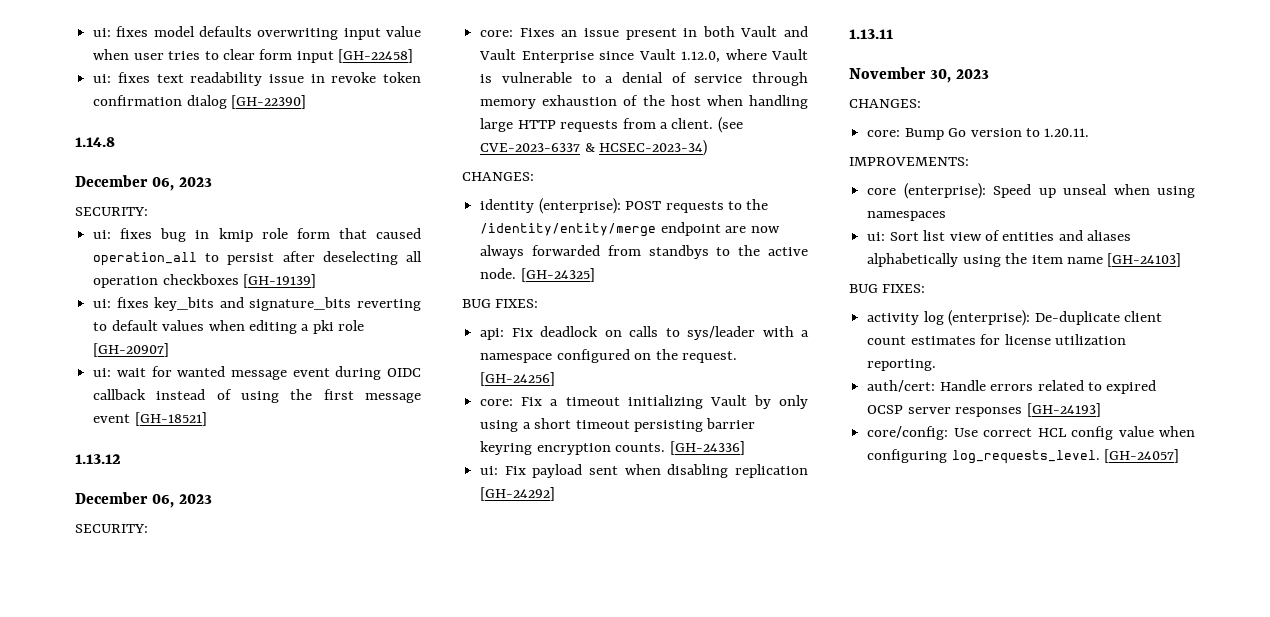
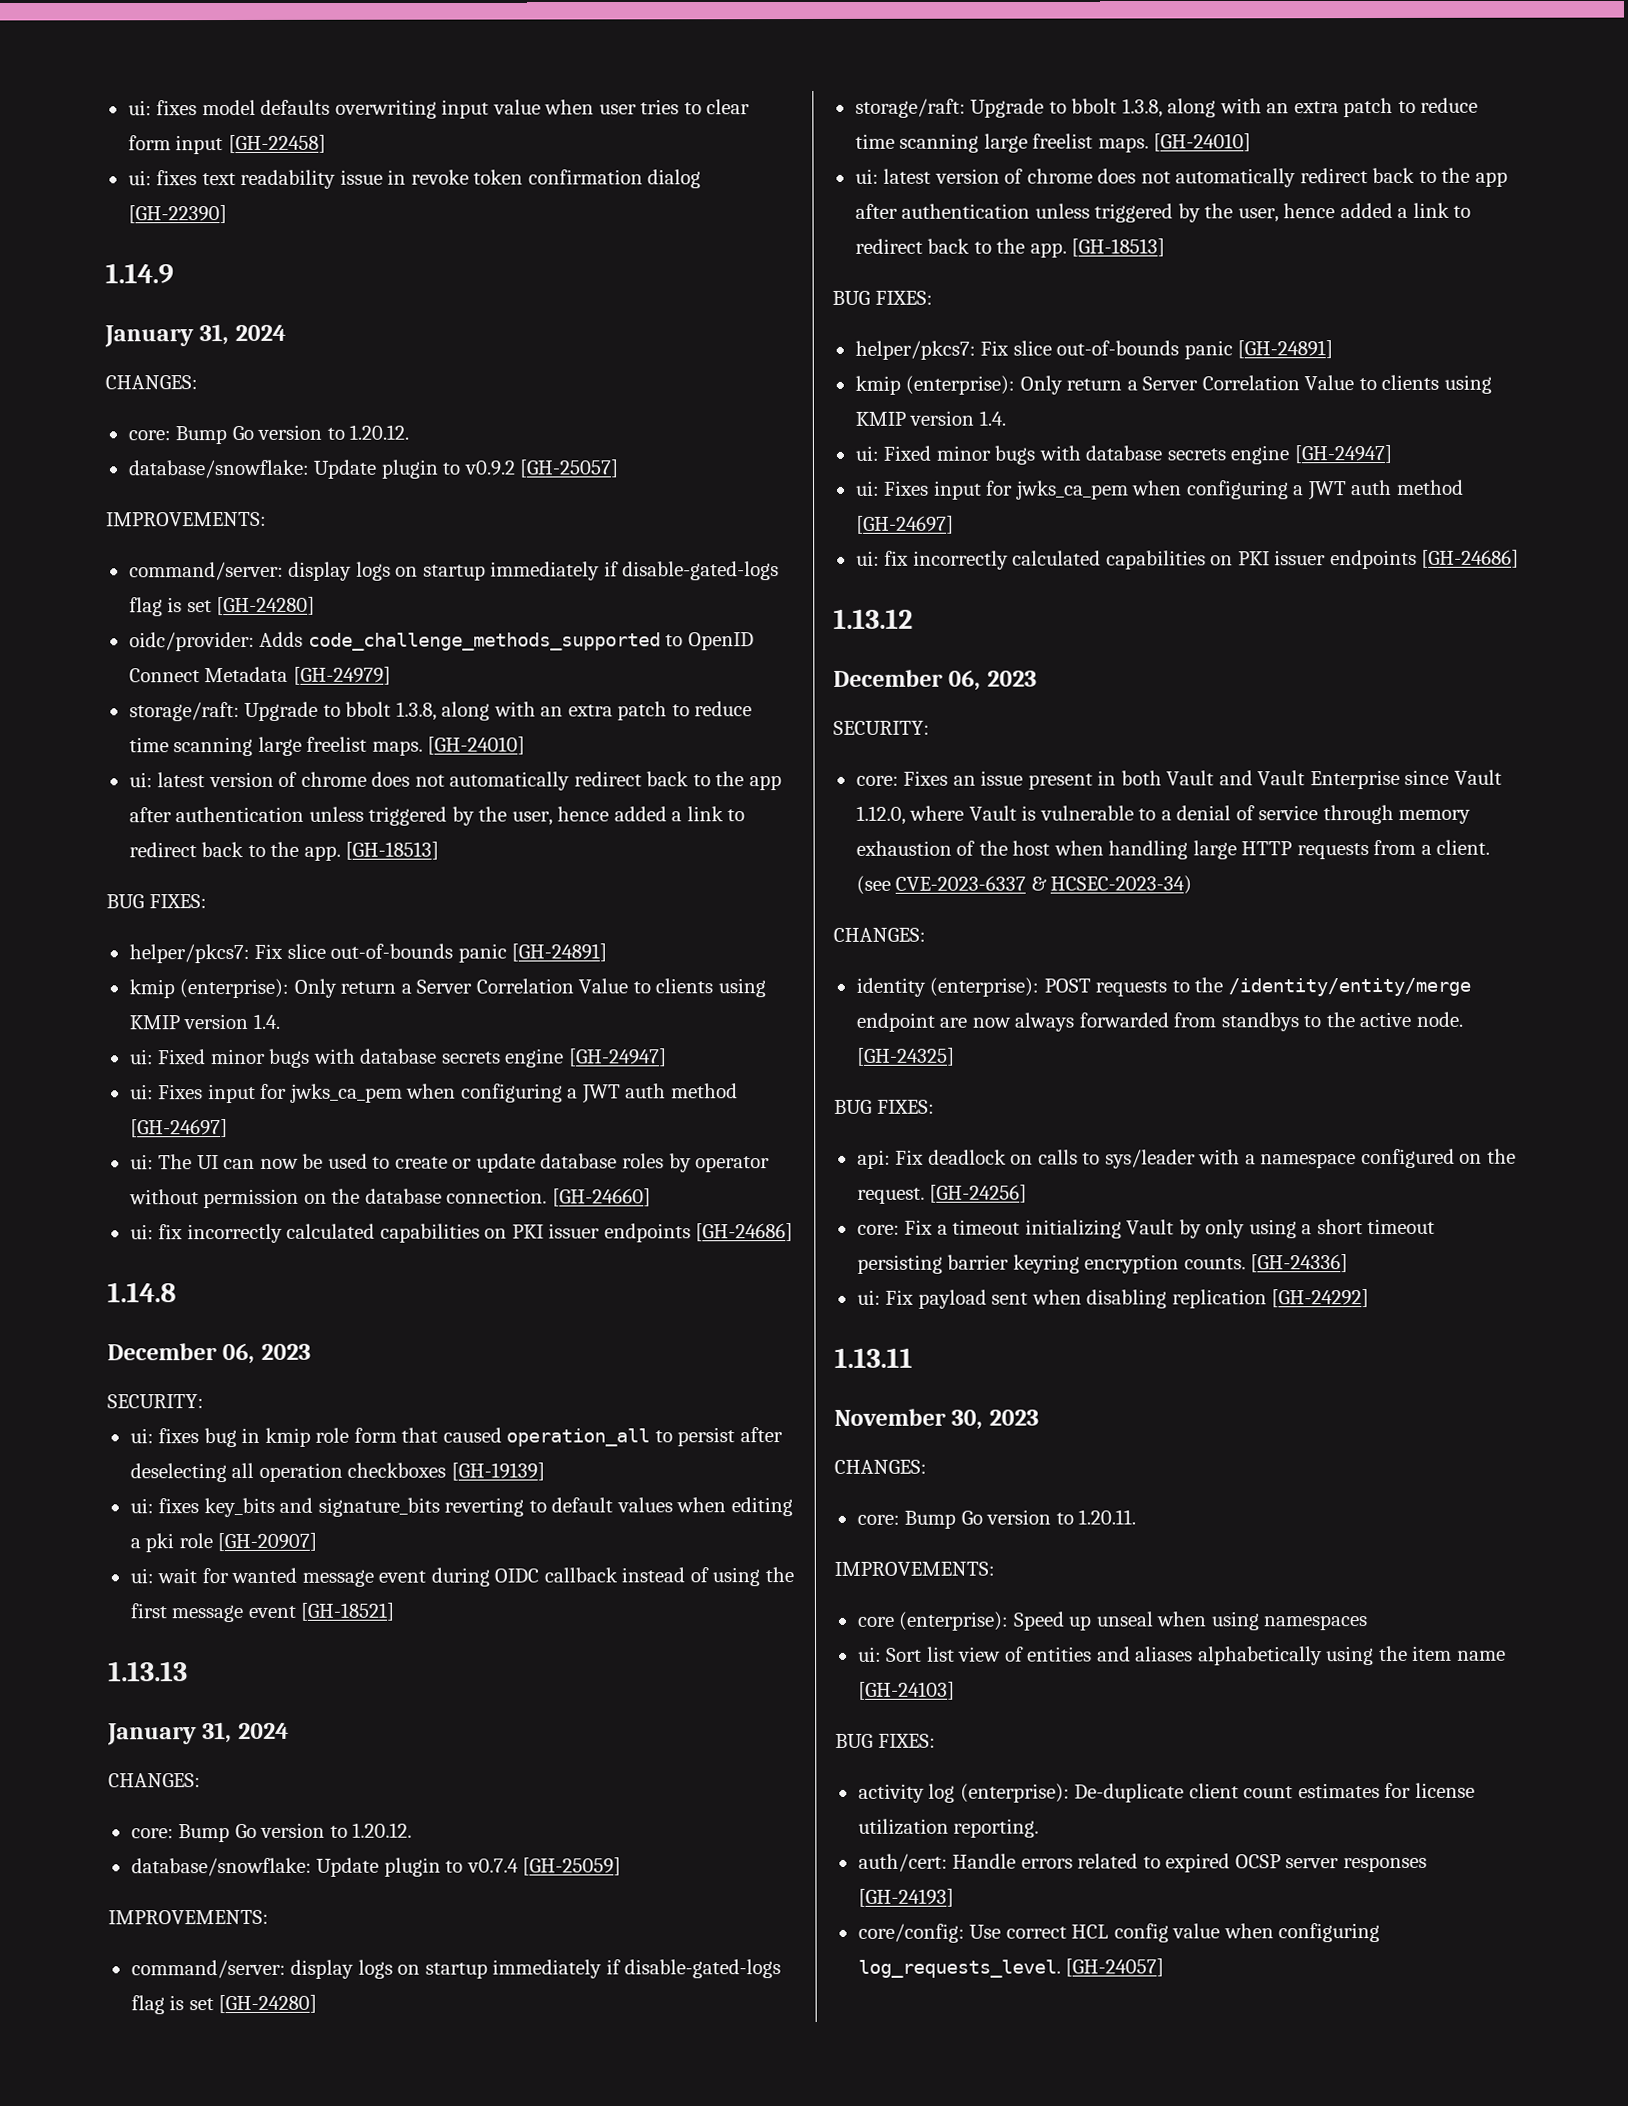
+ 1.14.9
+ January 31, 2024
+ CHANGES:
+ core: Bump Go version to 1.20.12.
+ database/snowflake: Update plugin to v0.9.2 [GH-25057]
+ IMPROVEMENTS:
+ command/server: display logs on startup immediately if disable-gated-logs flag is set [GH-24280]
+ oidc/provider: Adds code_challenge_methods_supported to OpenID Connect Metadata [GH-24979]
+ storage/raft: Upgrade to bbolt 1.3.8, along with an extra patch to reduce time scanning large freelist maps. [GH-24010]
+ ui: latest version of chrome does not automatically redirect back to the app after authentication unless triggered by the user, hence added a link to redirect back to the app. [GH-18513]
+ BUG FIXES:
+ helper/pkcs7: Fix slice out-of-bounds panic [GH-24891]
+ kmip (enterprise): Only return a Server Correlation Value to clients using KMIP version 1.4.
+ ui: Fixed minor bugs with database secrets engine [GH-24947]
+ ui: Fixes input for jwks_ca_pem when configuring a JWT auth method [GH-24697]
+ ui: The UI can now be used to create or update database roles by operator without permission on the database connection. [GH-24660]
+ ui: fix incorrectly calculated capabilities on PKI issuer endpoints [GH-24686]
+ 1.13.13
+ January 31, 2024
+ CHANGES:
+ core: Bump Go version to 1.20.12.
+ database/snowflake: Update plugin to v0.7.4 [GH-25059]
+ IMPROVEMENTS:
+ command/server: display logs on startup immediately if disable-gated-logs flag is set [GH-24280]
+ storage/raft: Upgrade to bbolt 1.3.8, along with an extra patch to reduce time scanning large freelist maps. [GH-24010]
+ ui: latest version of chrome does not automatically redirect back to the app after authentication unless triggered by the user, hence added a link to redirect back to the app. [GH-18513]
+ BUG FIXES:
+ helper/pkcs7: Fix slice out-of-bounds panic [GH-24891]
+ kmip (enterprise): Only return a Server Correlation Value to clients using KMIP version 1.4.
+ ui: Fixed minor bugs with database secrets engine [GH-24947]
+ ui: Fixes input for jwks_ca_pem when configuring a JWT auth method [GH-24697]
+ ui: fix incorrectly calculated capabilities on PKI issuer endpoints [GH-24686]

